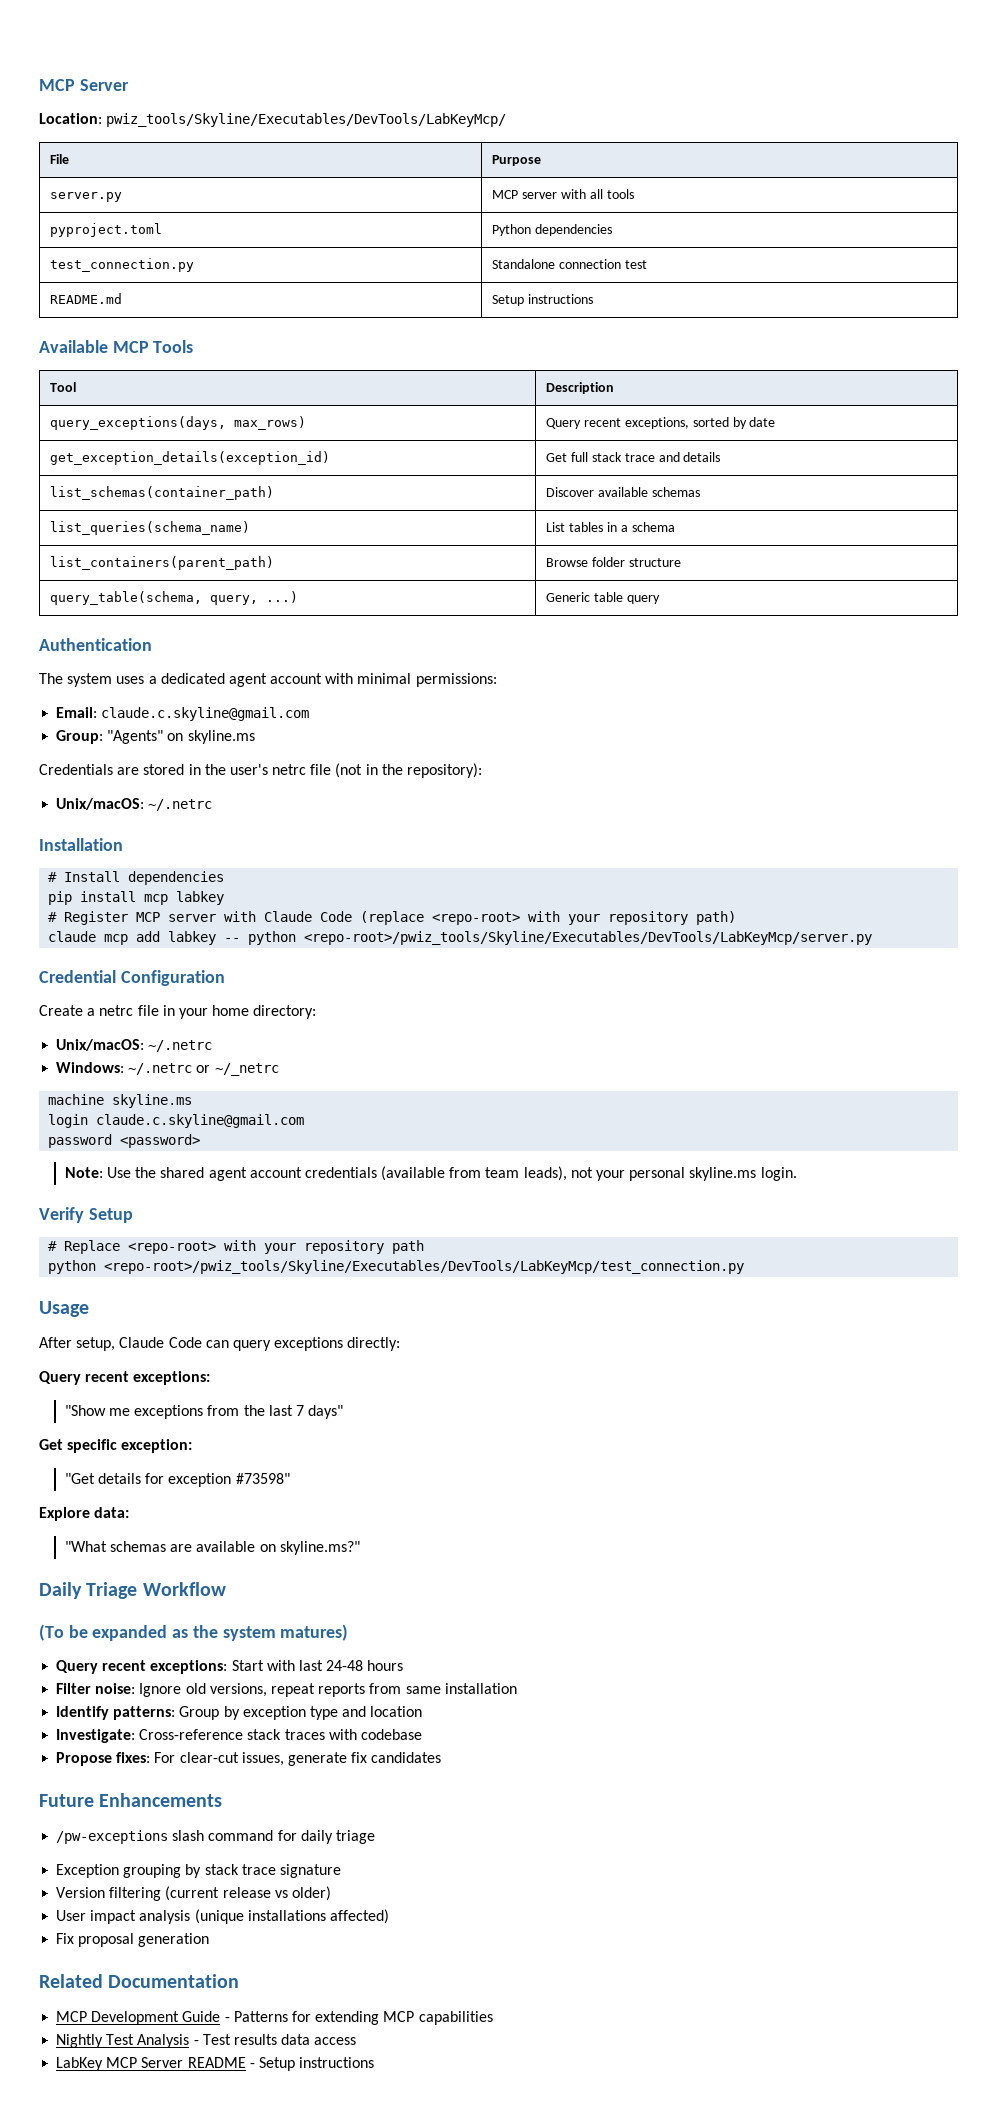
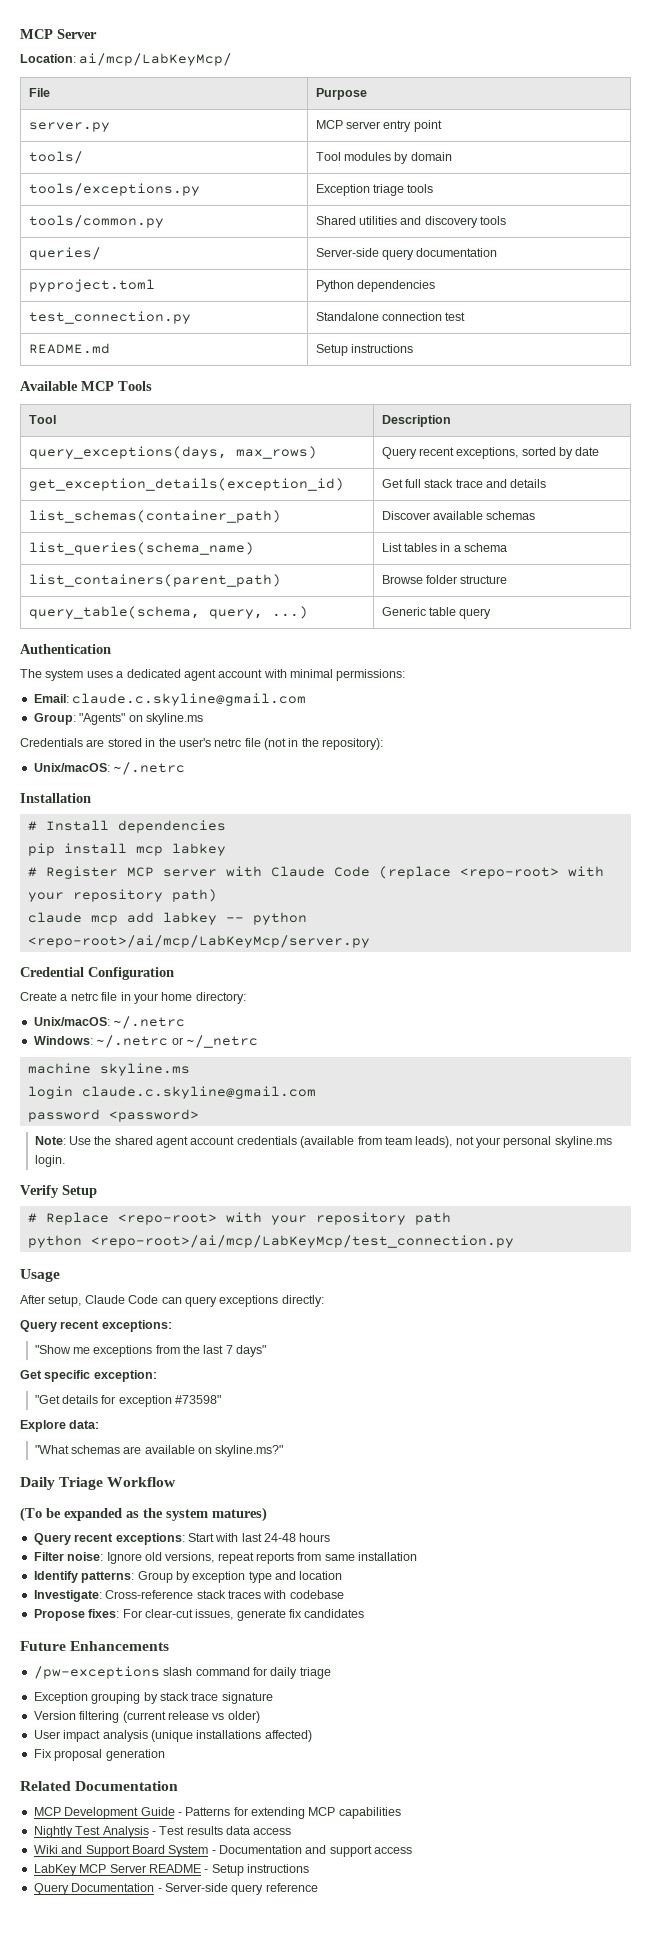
- Location: pwiz_tools/Skyline/Executables/DevTools/LabKeyMcp/
+ Location: ai/mcp/LabKeyMcp/
- server.py | MCP server with all tools
+ server.py | MCP server entry point
+ tools/ | Tool modules by domain
+ tools/exceptions.py | Exception triage tools
+ tools/common.py | Shared utilities and discovery tools
+ queries/ | Server-side query documentation
- claude mcp add labkey -- python <repo-root>/pwiz_tools/Skyline/Executables/DevTools/LabKeyMcp/server.py
+ claude mcp add labkey -- python <repo-root>/ai/mcp/LabKeyMcp/server.py
- python <repo-root>/pwiz_tools/Skyline/Executables/DevTools/LabKeyMcp/test_connection.py
+ python <repo-root>/ai/mcp/LabKeyMcp/test_connection.py
+ Wiki and Support Board System - Documentation and support access
+ Query Documentation - Server-side query reference

